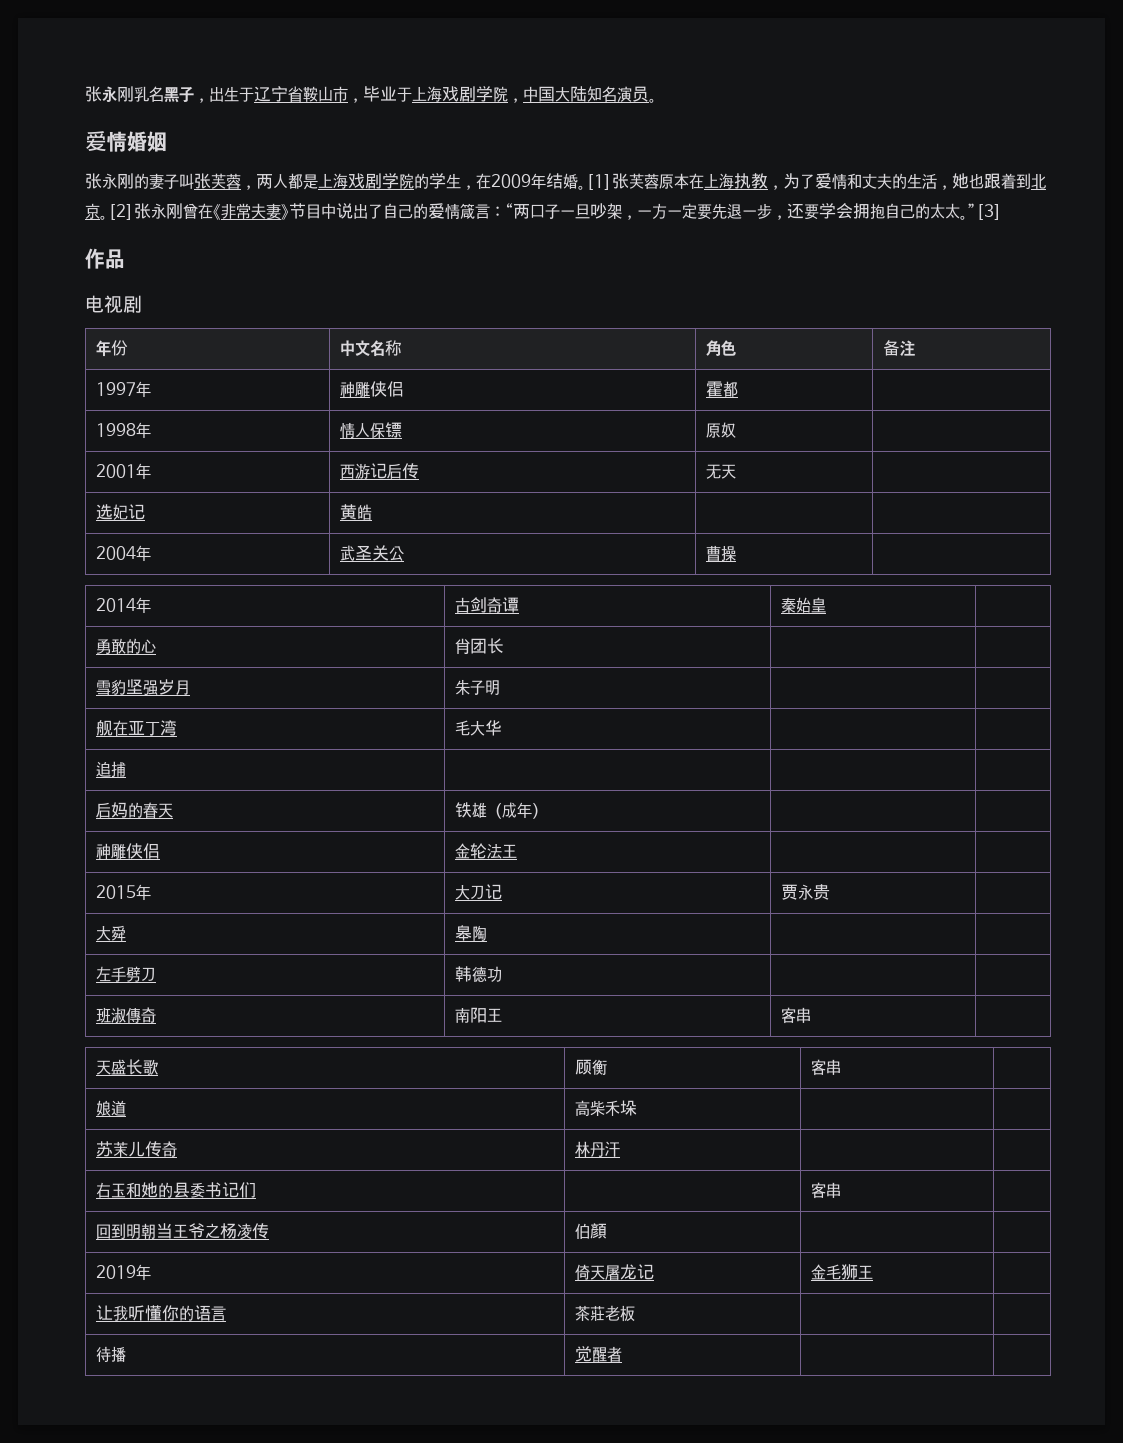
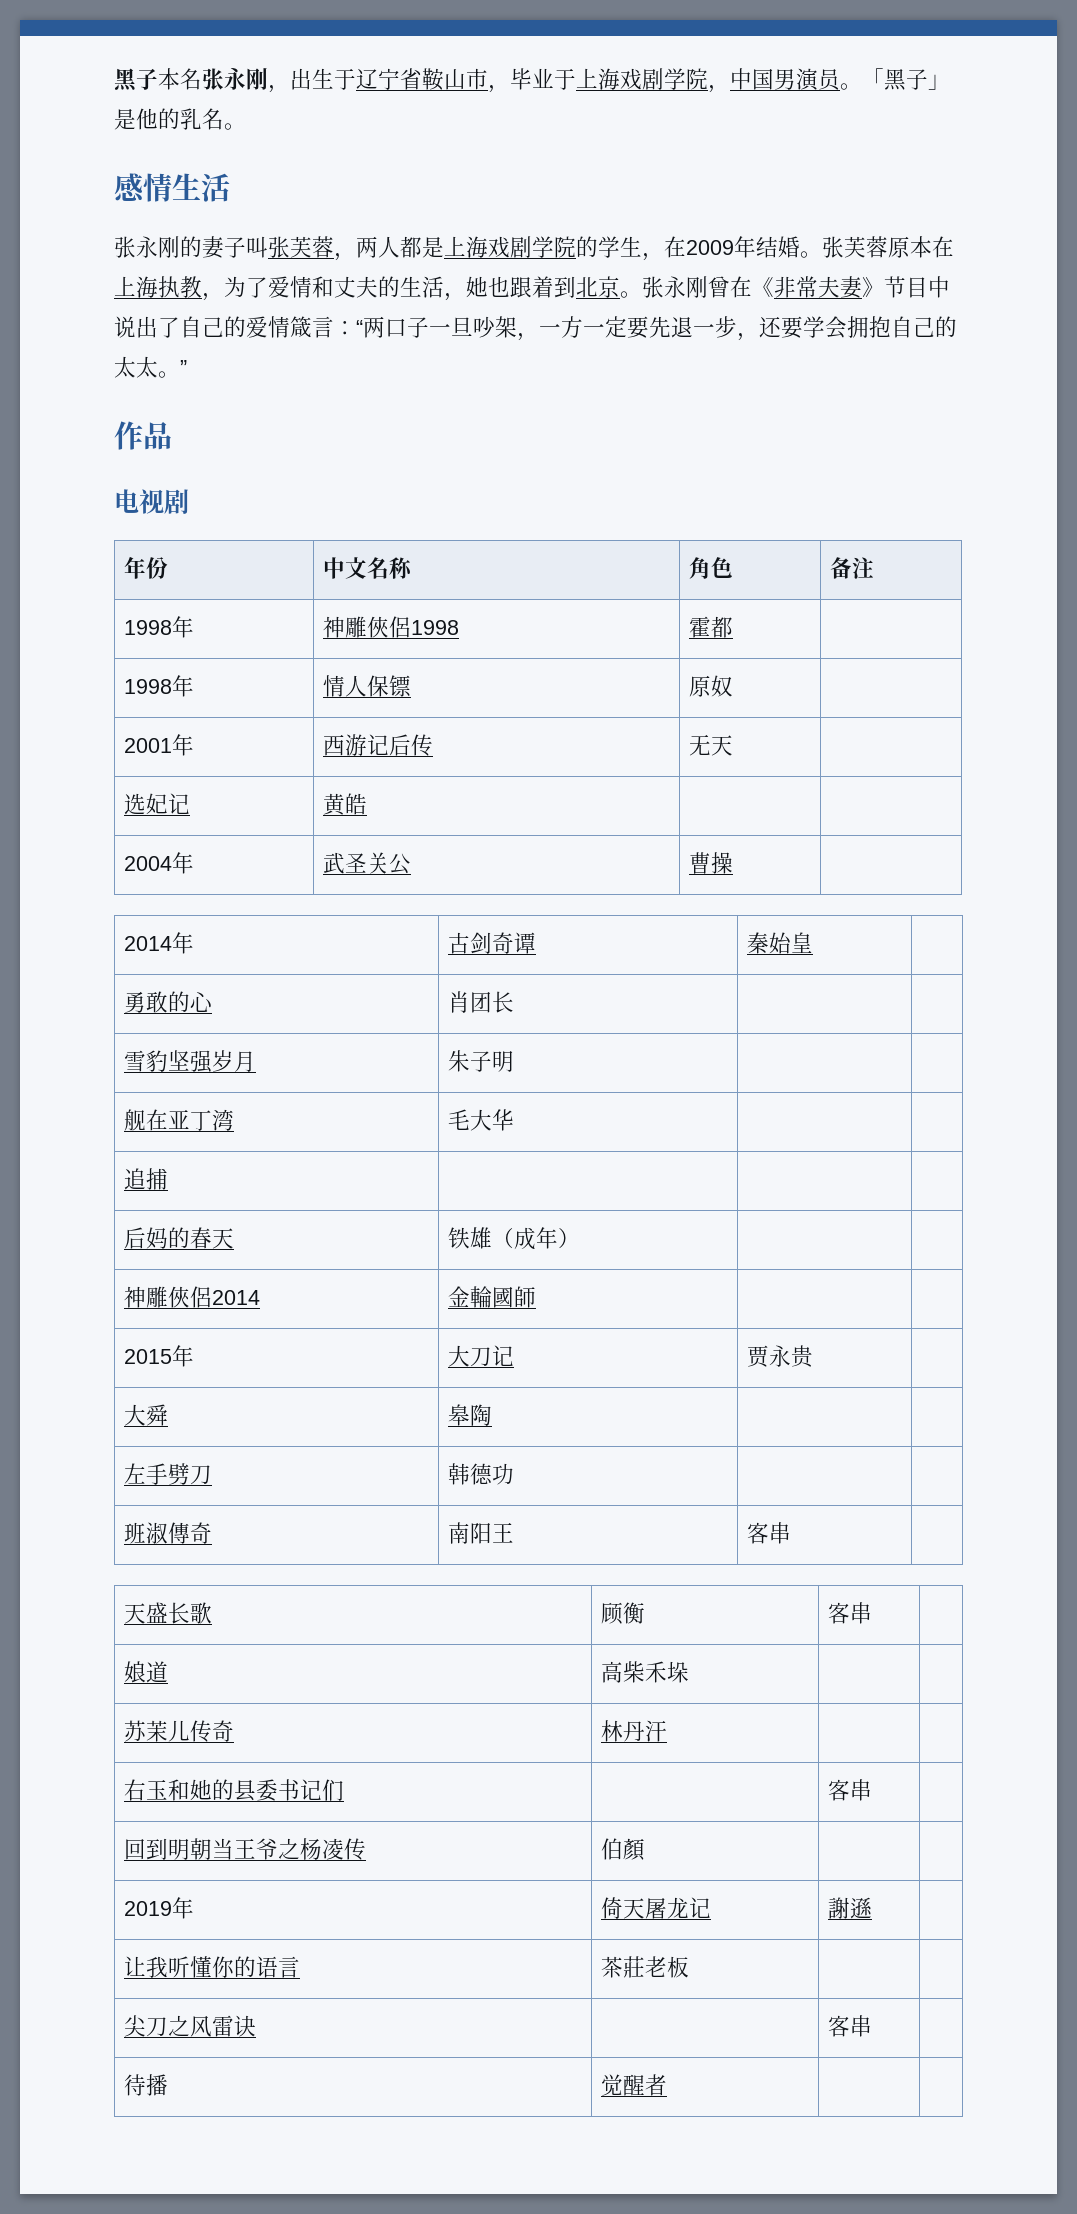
- 张永刚乳名黑子，出生于辽宁省鞍山市，毕业于上海戏剧学院，中国大陆知名演员。
- 爱情婚姻
+ 黑子本名张永刚，出生于辽宁省鞍山市，毕业于上海戏剧学院，中国男演员。「黑子」是他的乳名。
+ 感情生活
- [1]张芙蓉原本在上海执教，为了爱情和丈夫的生活，她也跟着到北京。
+ 张芙蓉原本在上海执教，为了爱情和丈夫的生活，她也跟着到北京。
- [2]张永刚曾在《非常夫妻》节目中说出了自己的爱情箴言：“两口子一旦吵架，一方一定要先退一步，还要学会拥抱自己的太太。”[3]
+ 张永刚曾在《非常夫妻》节目中说出了自己的爱情箴言：“两口子一旦吵架，一方一定要先退一步，还要学会拥抱自己的太太。”
- 1997年 | 神雕侠侣 | 霍都 |
+ 1998年 | 神雕俠侶1998 | 霍都 |
- 神雕侠侣 | 金轮法王 | |
+ 神雕俠侶2014 | 金輪國師 | |
- 2019年 | 倚天屠龙记 | 金毛狮王 |
+ 2019年 | 倚天屠龙记 | 謝遜 |
+ 尖刀之风雷诀 | | 客串 |

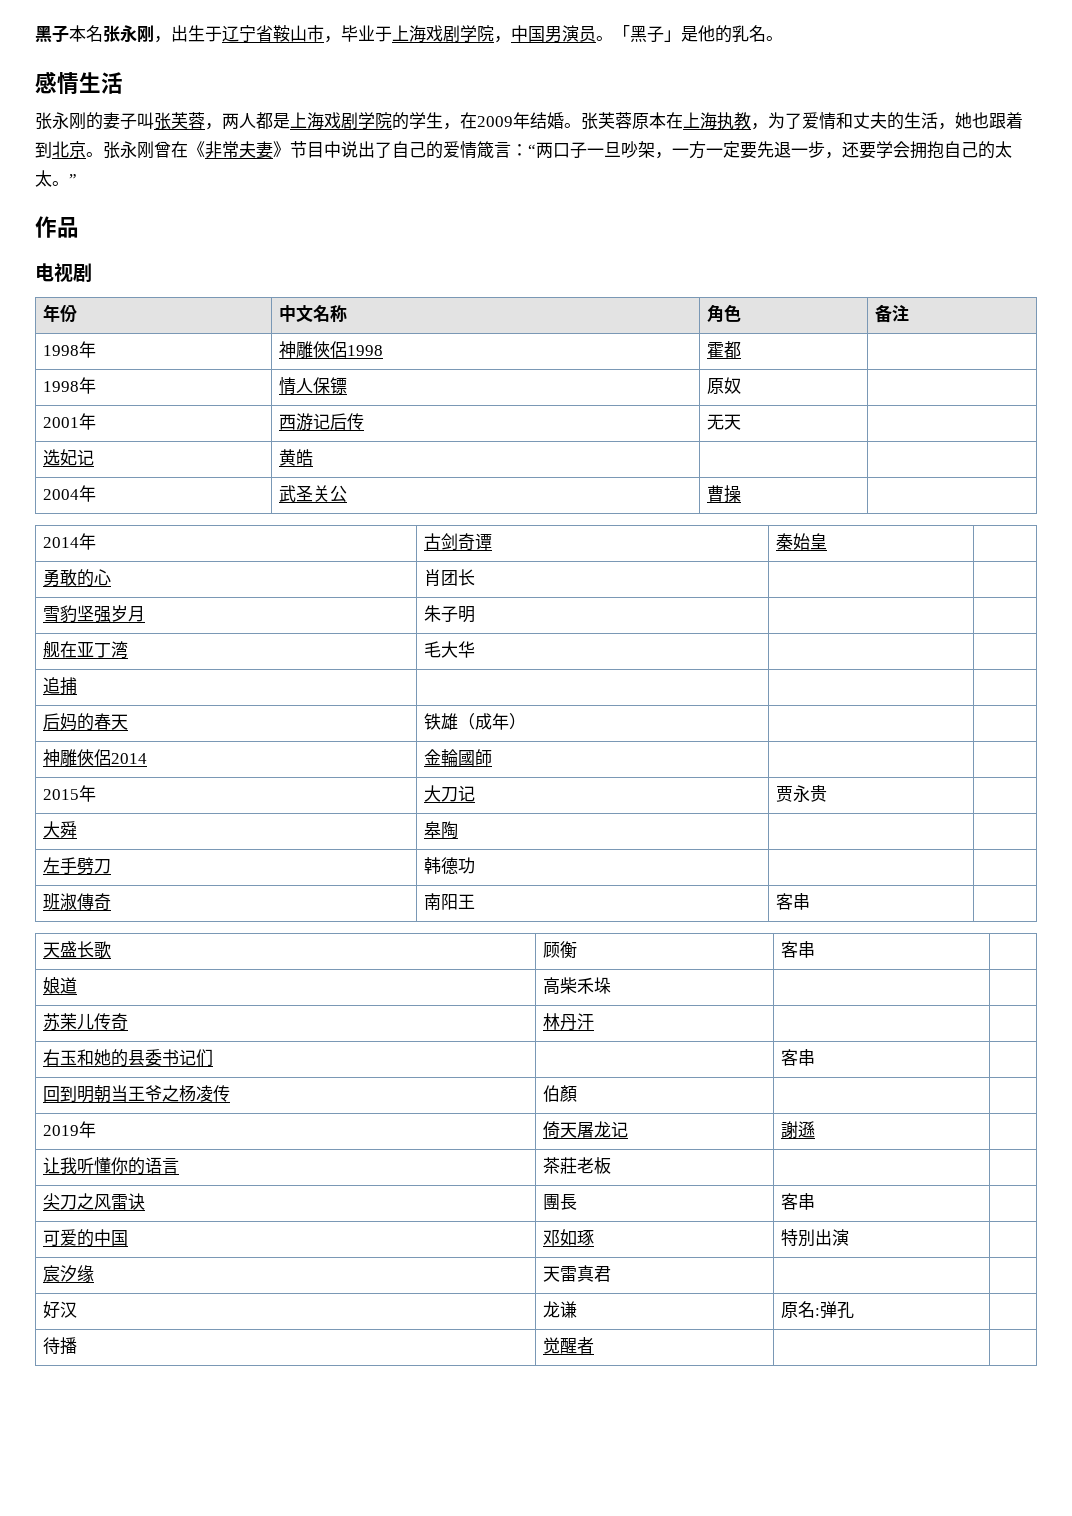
- 尖刀之风雷诀 | | 客串 |
+ 尖刀之风雷诀 | 團長 | 客串 |
+ 可爱的中国 | 邓如琢 | 特別出演 |
+ 宸汐缘 | 天雷真君 | |
+ 好汉 | 龙谦 | 原名:弹孔 |

